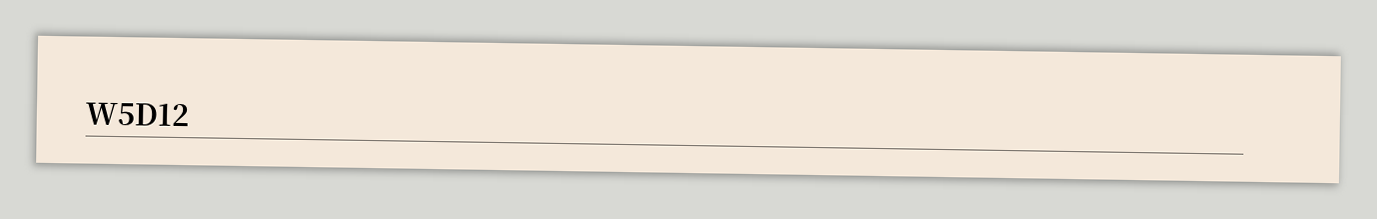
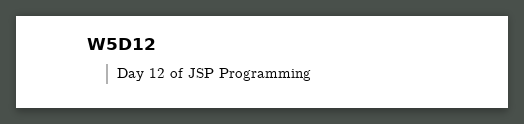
+ Day 12 of JSP Programming

